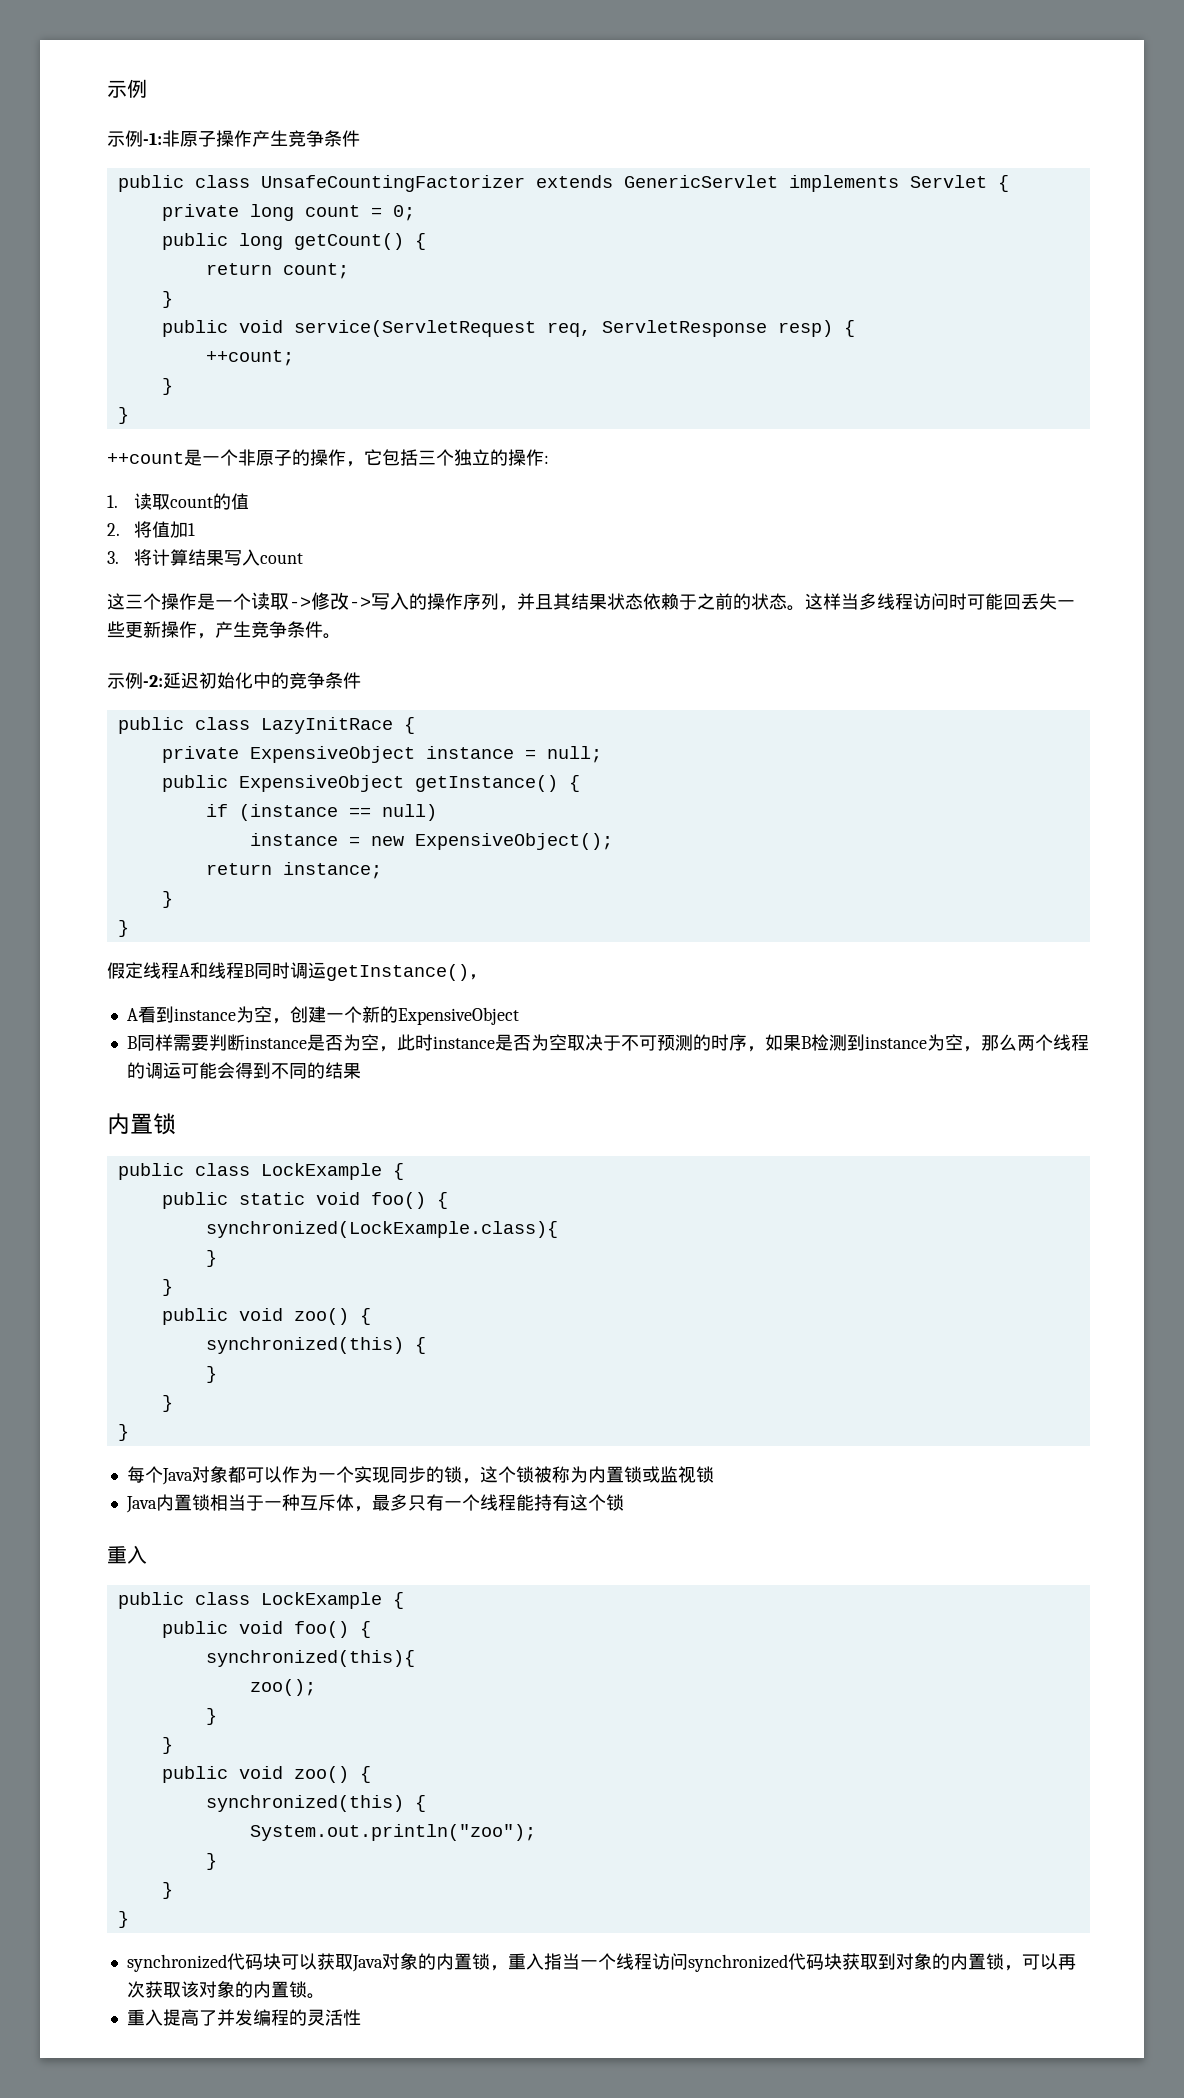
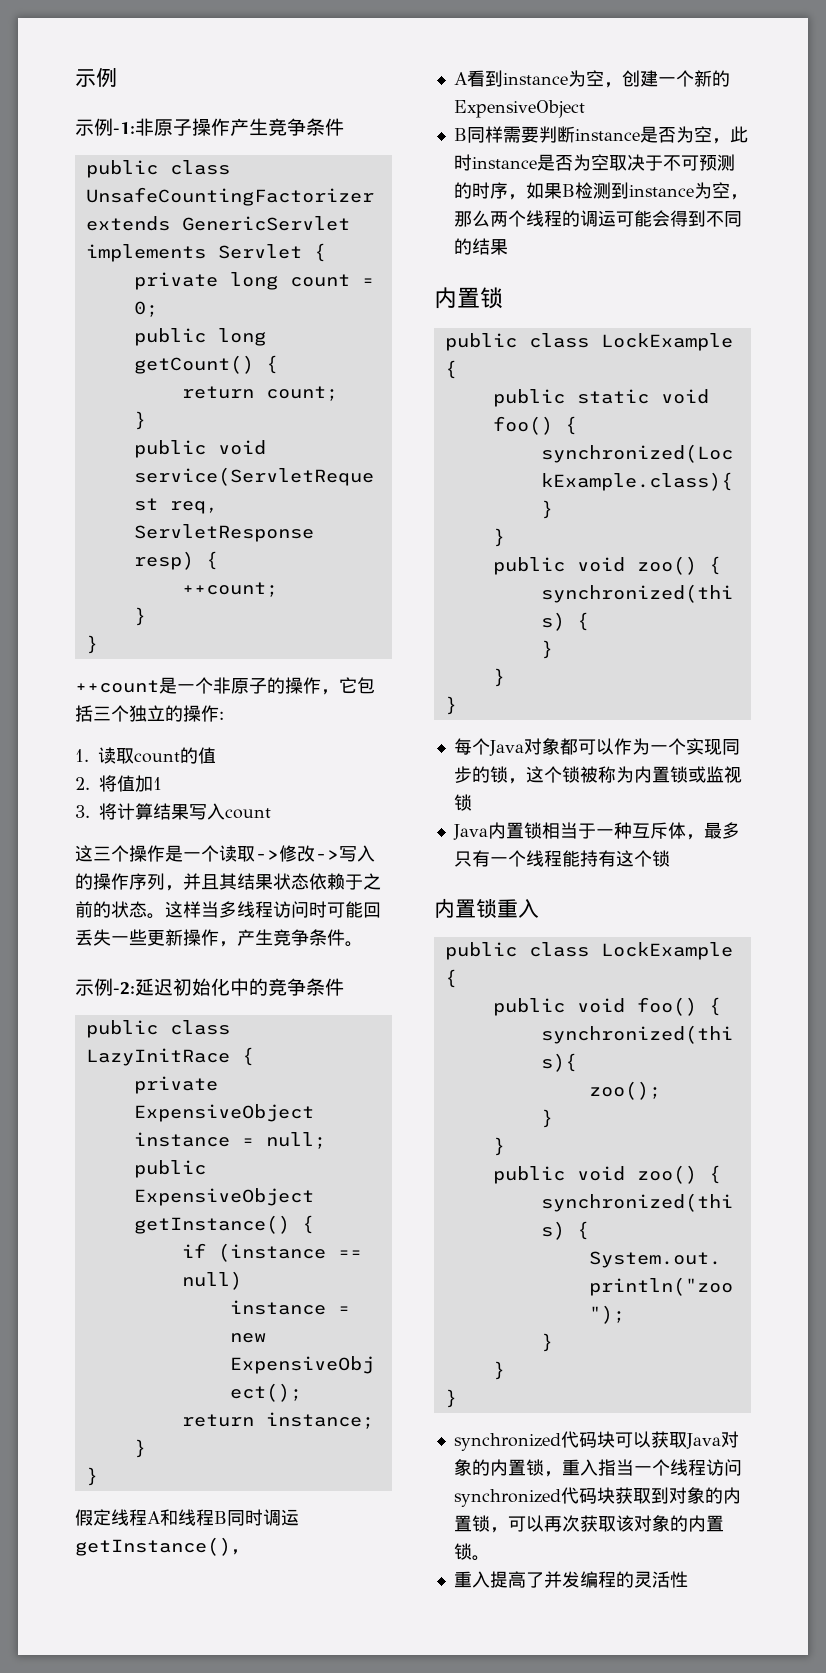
  Java内置锁相当于一种互斥体，最多只有一个线程能持有这个锁
- 重入
+ 内置锁重入

